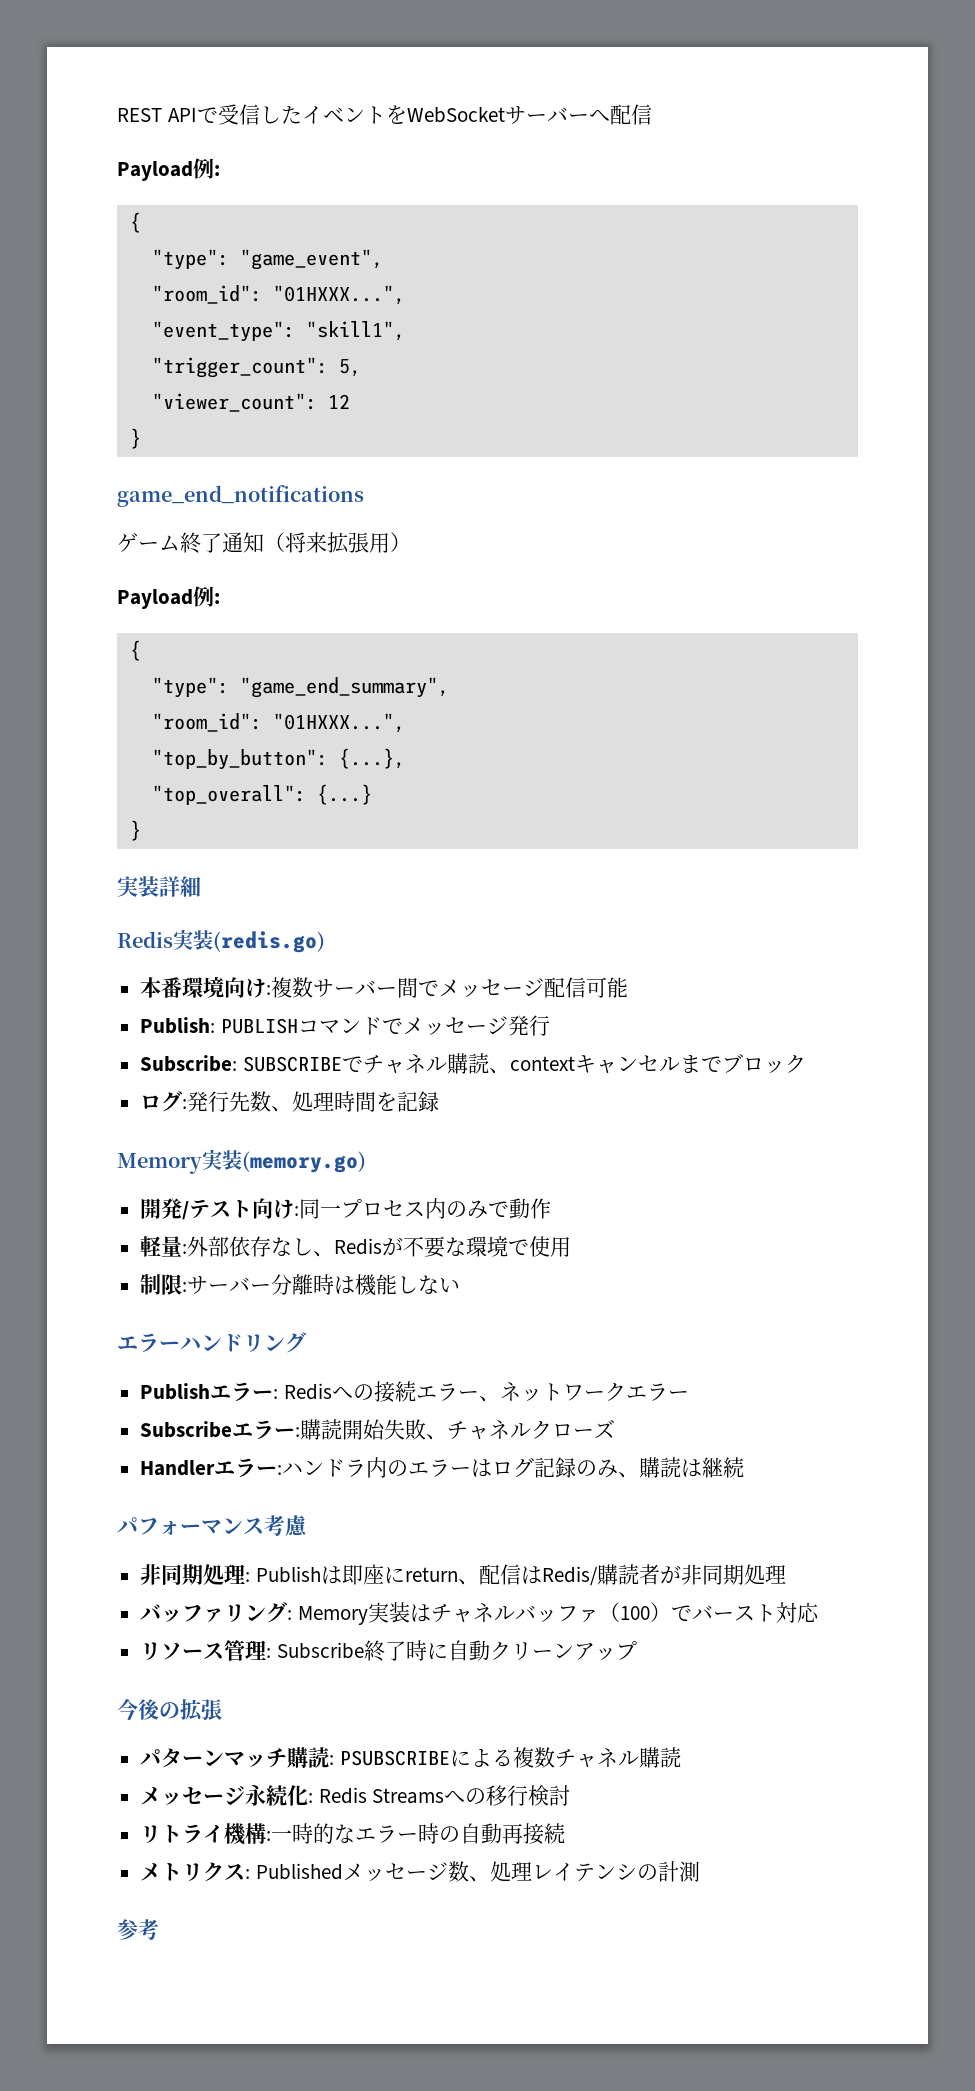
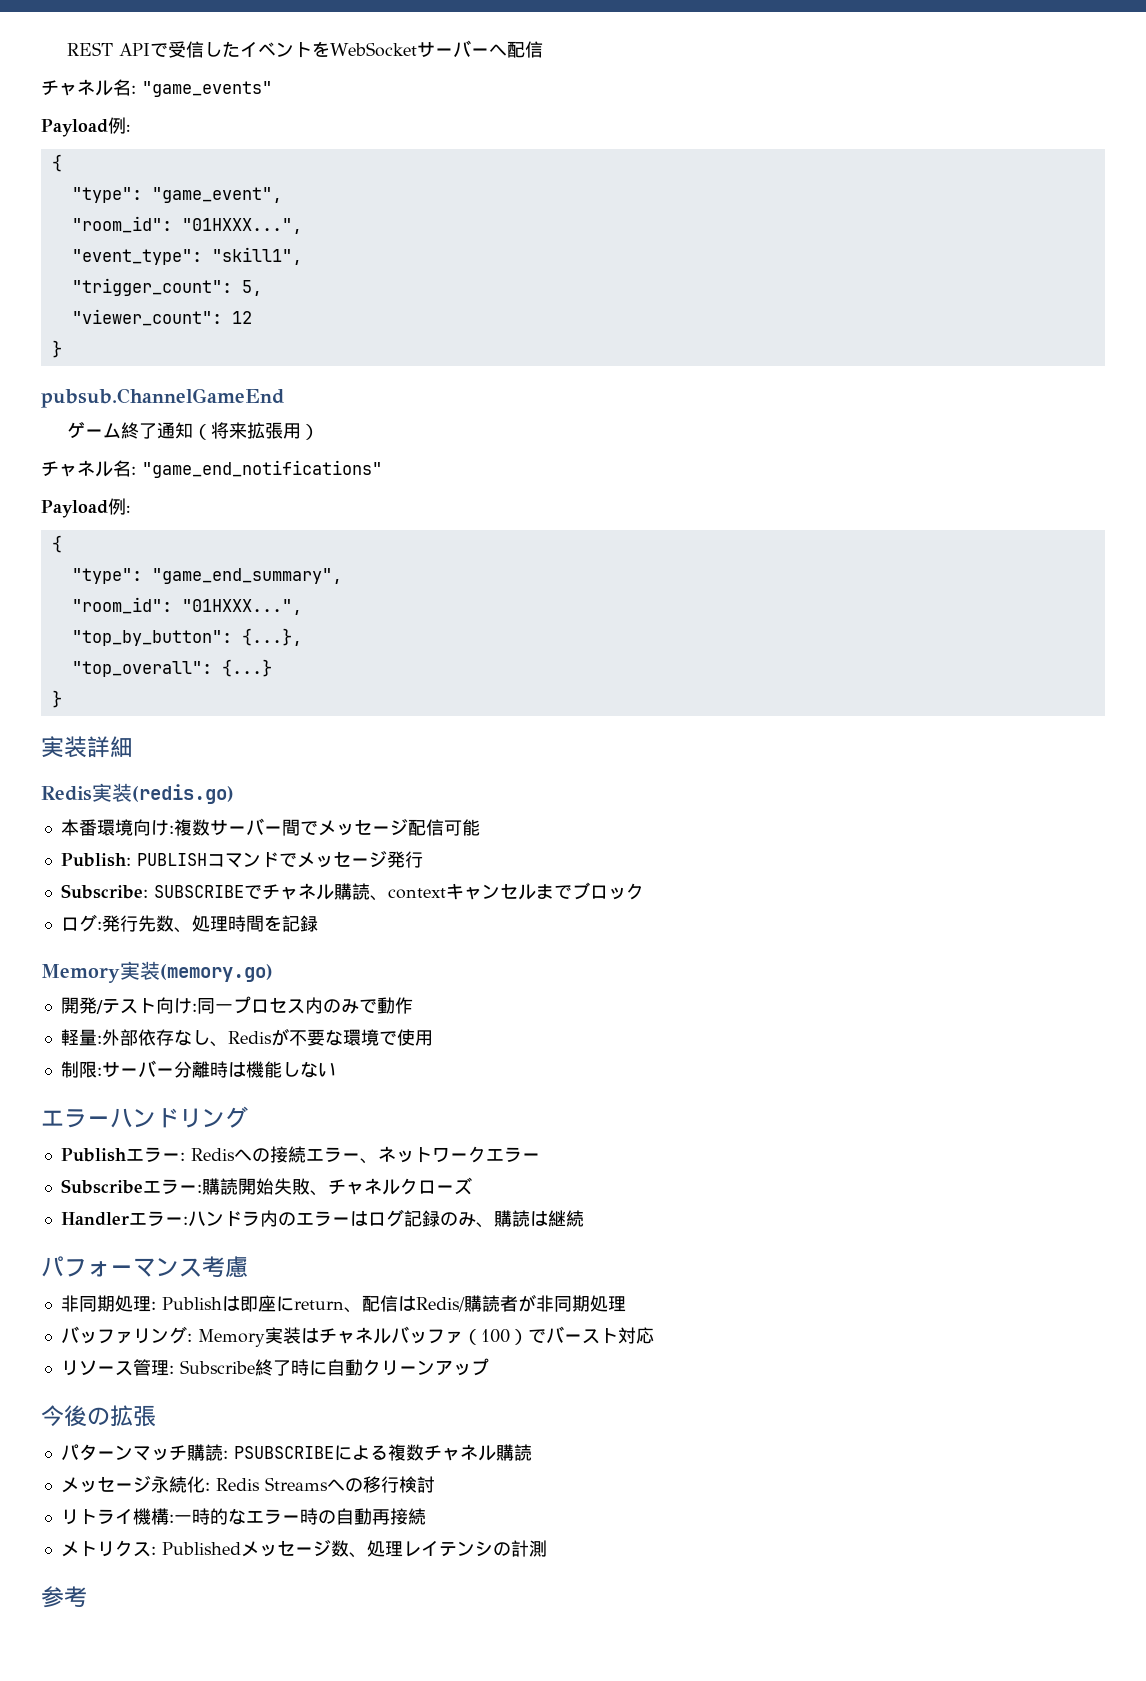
+ チャネル名: "game_events"
- game_end_notifications
+ pubsub.ChannelGameEnd
+ チャネル名: "game_end_notifications"

